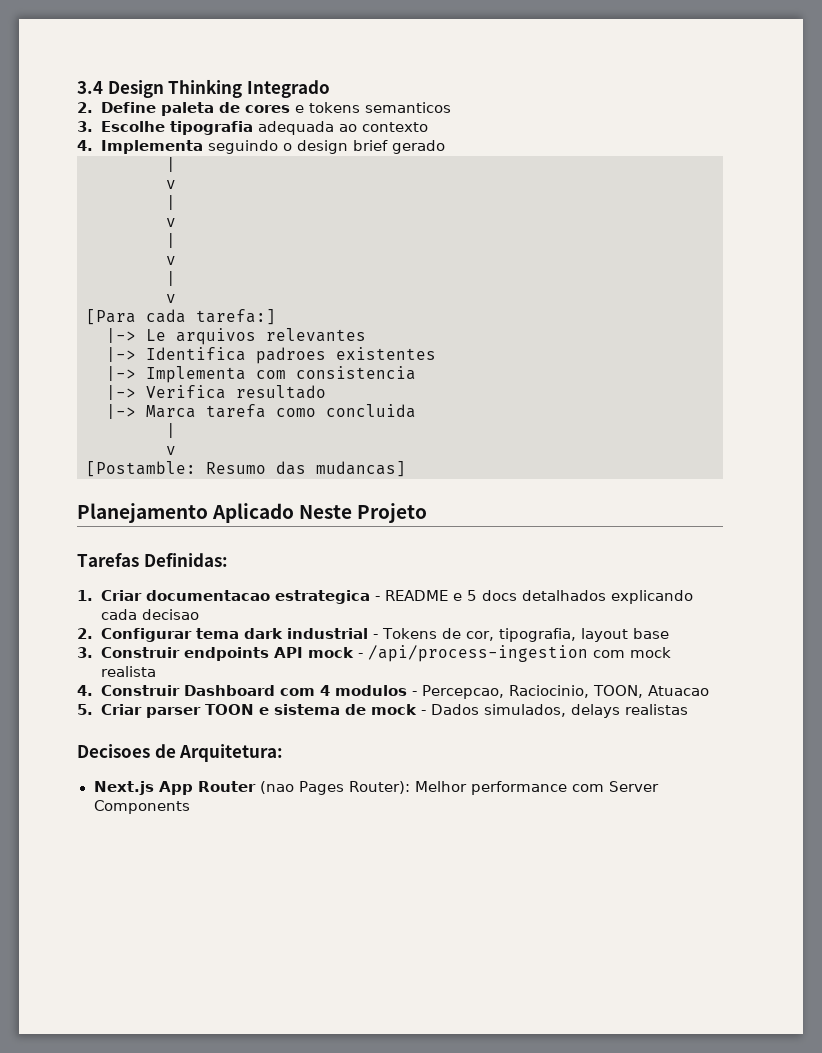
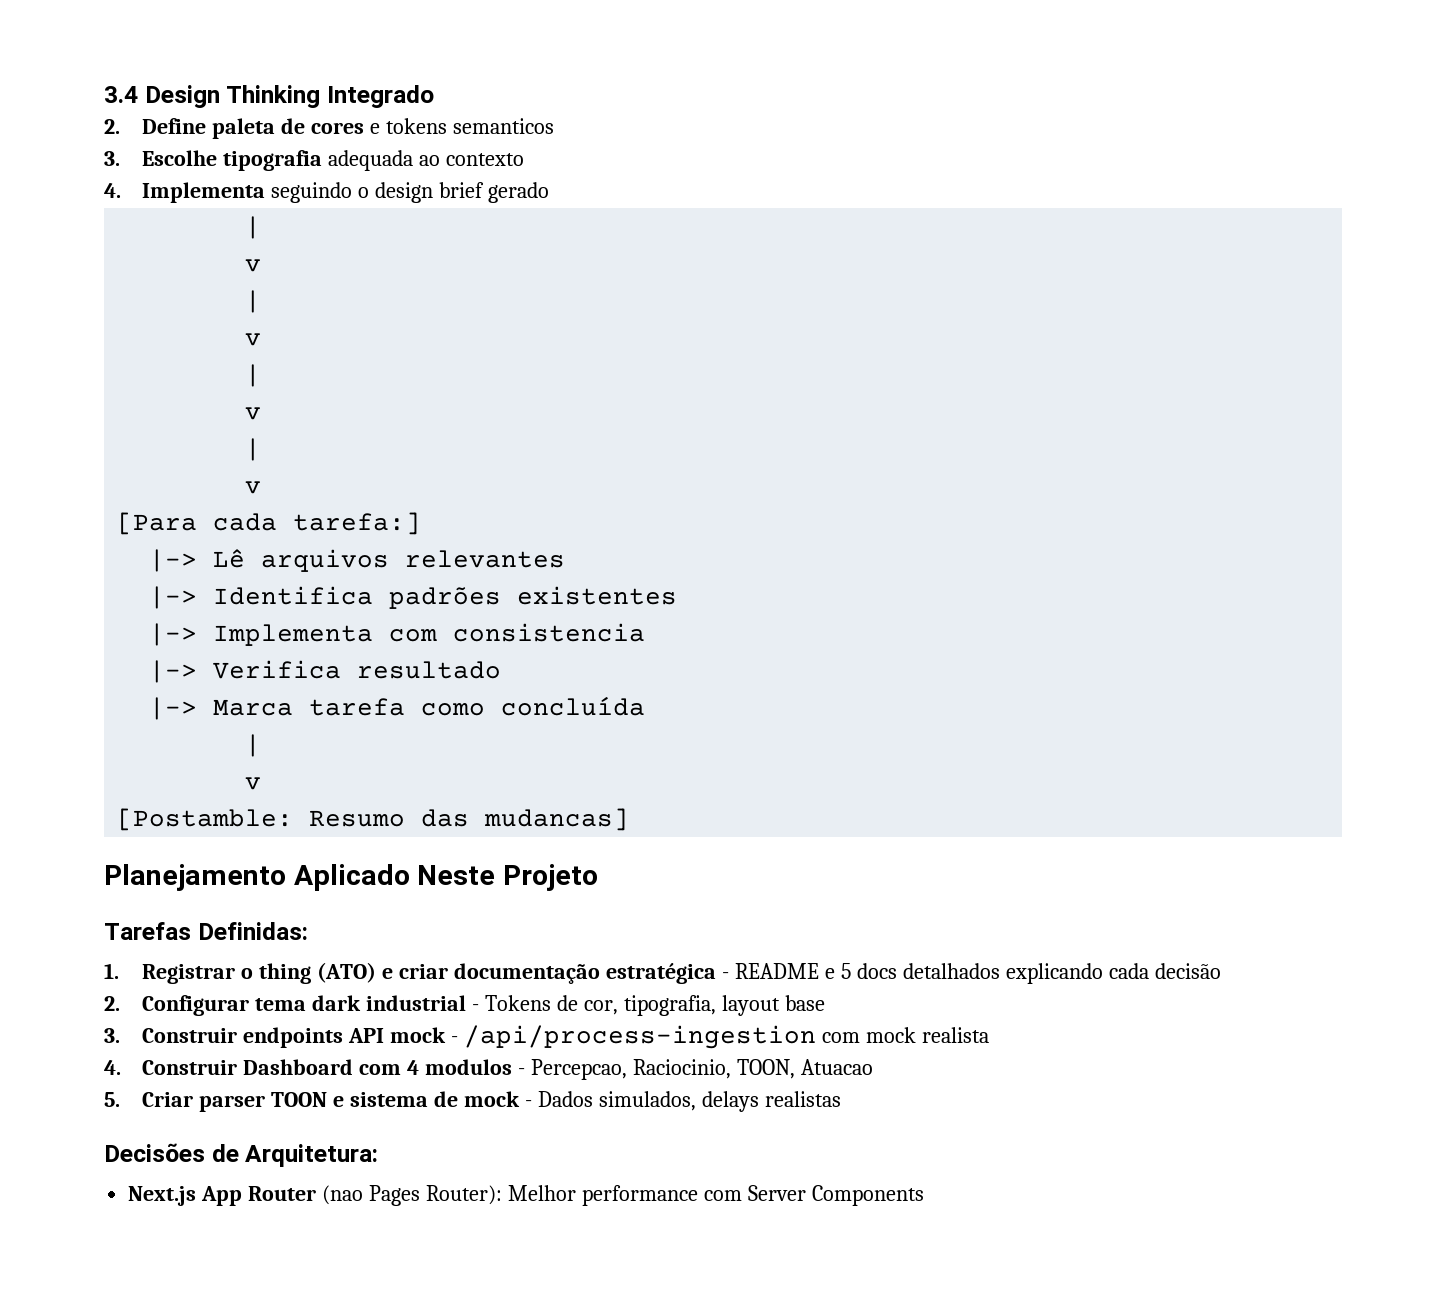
- |-> Le arquivos relevantes
+ |-> Lê arquivos relevantes
- |-> Identifica padroes existentes
+ |-> Identifica padrões existentes
- |-> Marca tarefa como concluida
+ |-> Marca tarefa como concluída
- 1. Criar documentacao estrategica - README e 5 docs detalhados explicando cada decisao
+ 1. Registrar o thing (ATO) e criar documentação estratégica - README e 5 docs detalhados explicando cada decisão
- Decisoes de Arquitetura:
+ Decisões de Arquitetura:

